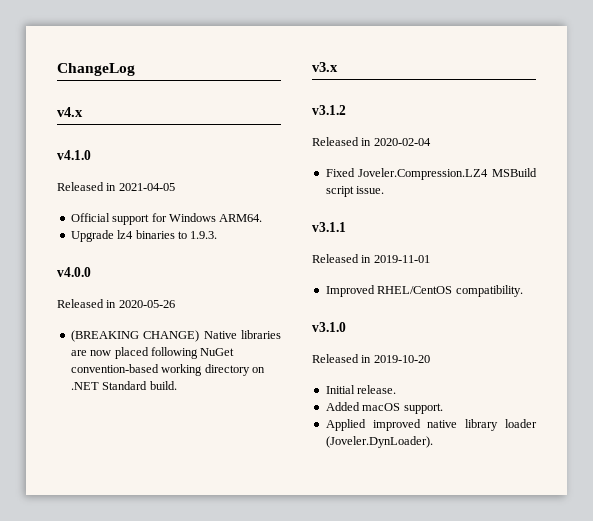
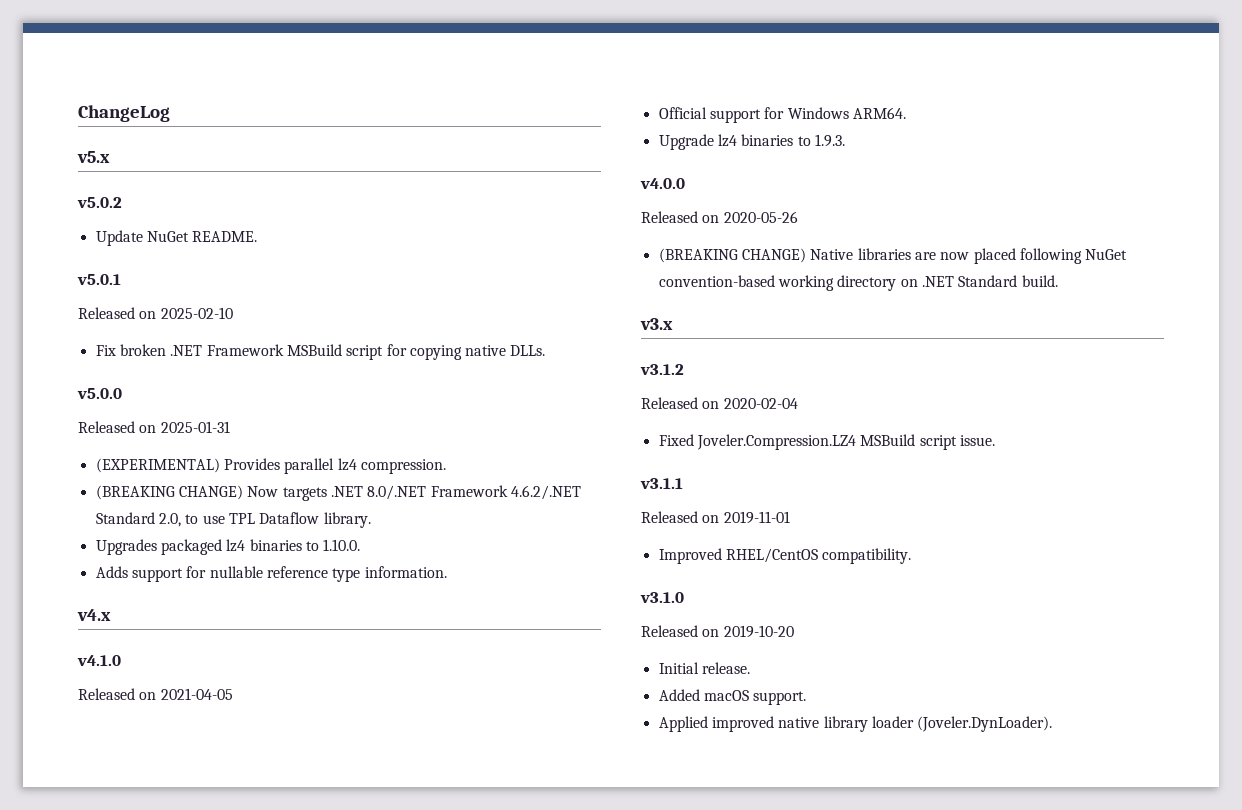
+ v5.x
+ v5.0.2
+ Update NuGet README.
+ v5.0.1
+ Released on 2025-02-10
+ Fix broken .NET Framework MSBuild script for copying native DLLs.
+ v5.0.0
+ Released on 2025-01-31
+ (EXPERIMENTAL) Provides parallel lz4 compression.
+ (BREAKING CHANGE) Now targets .NET 8.0/.NET Framework 4.6.2/.NET Standard 2.0, to use TPL Dataflow library.
+ Upgrades packaged lz4 binaries to 1.10.0.
+ Adds support for nullable reference type information.
- Released in 2021-04-05
+ Released on 2021-04-05
- Released in 2020-05-26
+ Released on 2020-05-26
- Released in 2020-02-04
+ Released on 2020-02-04
- Released in 2019-11-01
+ Released on 2019-11-01
- Released in 2019-10-20
+ Released on 2019-10-20

